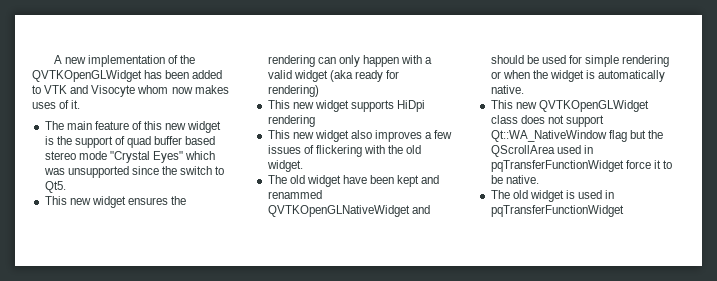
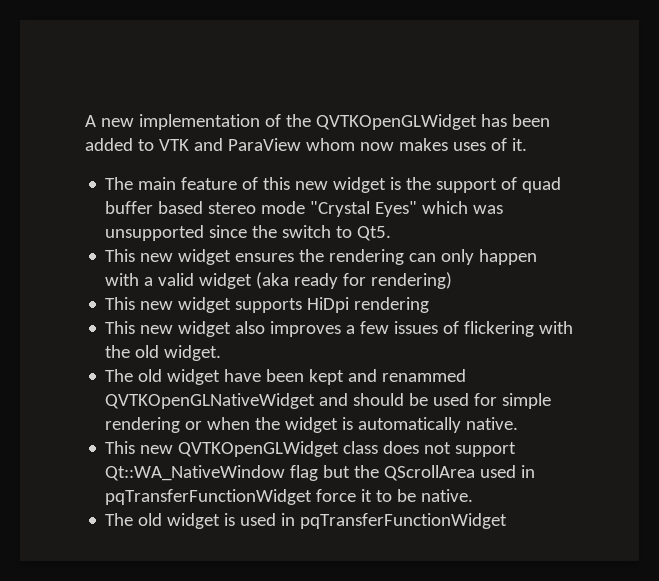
- A new implementation of the QVTKOpenGLWidget has been added to VTK and Visocyte whom now makes uses of it.
+ A new implementation of the QVTKOpenGLWidget has been added to VTK and ParaView whom now makes uses of it.

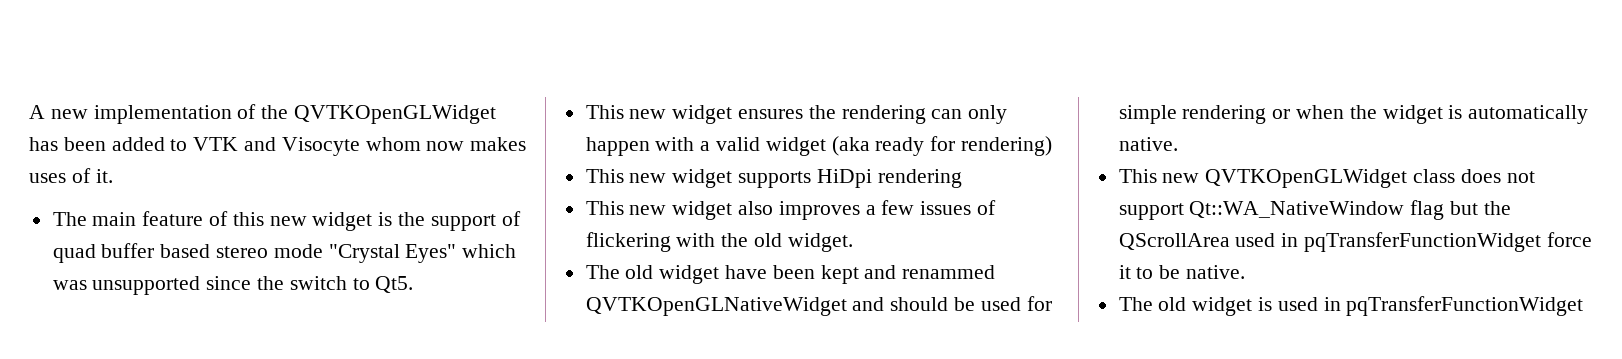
- A new implementation of the QVTKOpenGLWidget has been added to VTK and ParaView whom now makes uses of it.
+ A new implementation of the QVTKOpenGLWidget has been added to VTK and Visocyte whom now makes uses of it.

